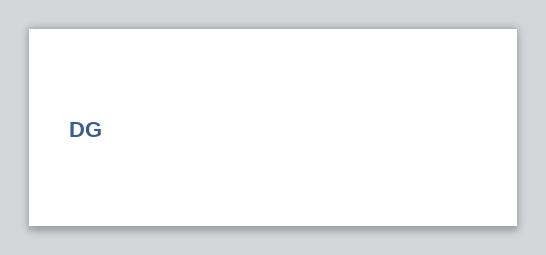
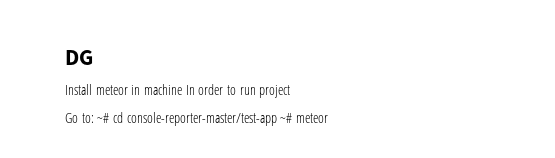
+ Install meteor in machine In order to run project
+ Go to: ~# cd console-reporter-master/test-app ~# meteor

